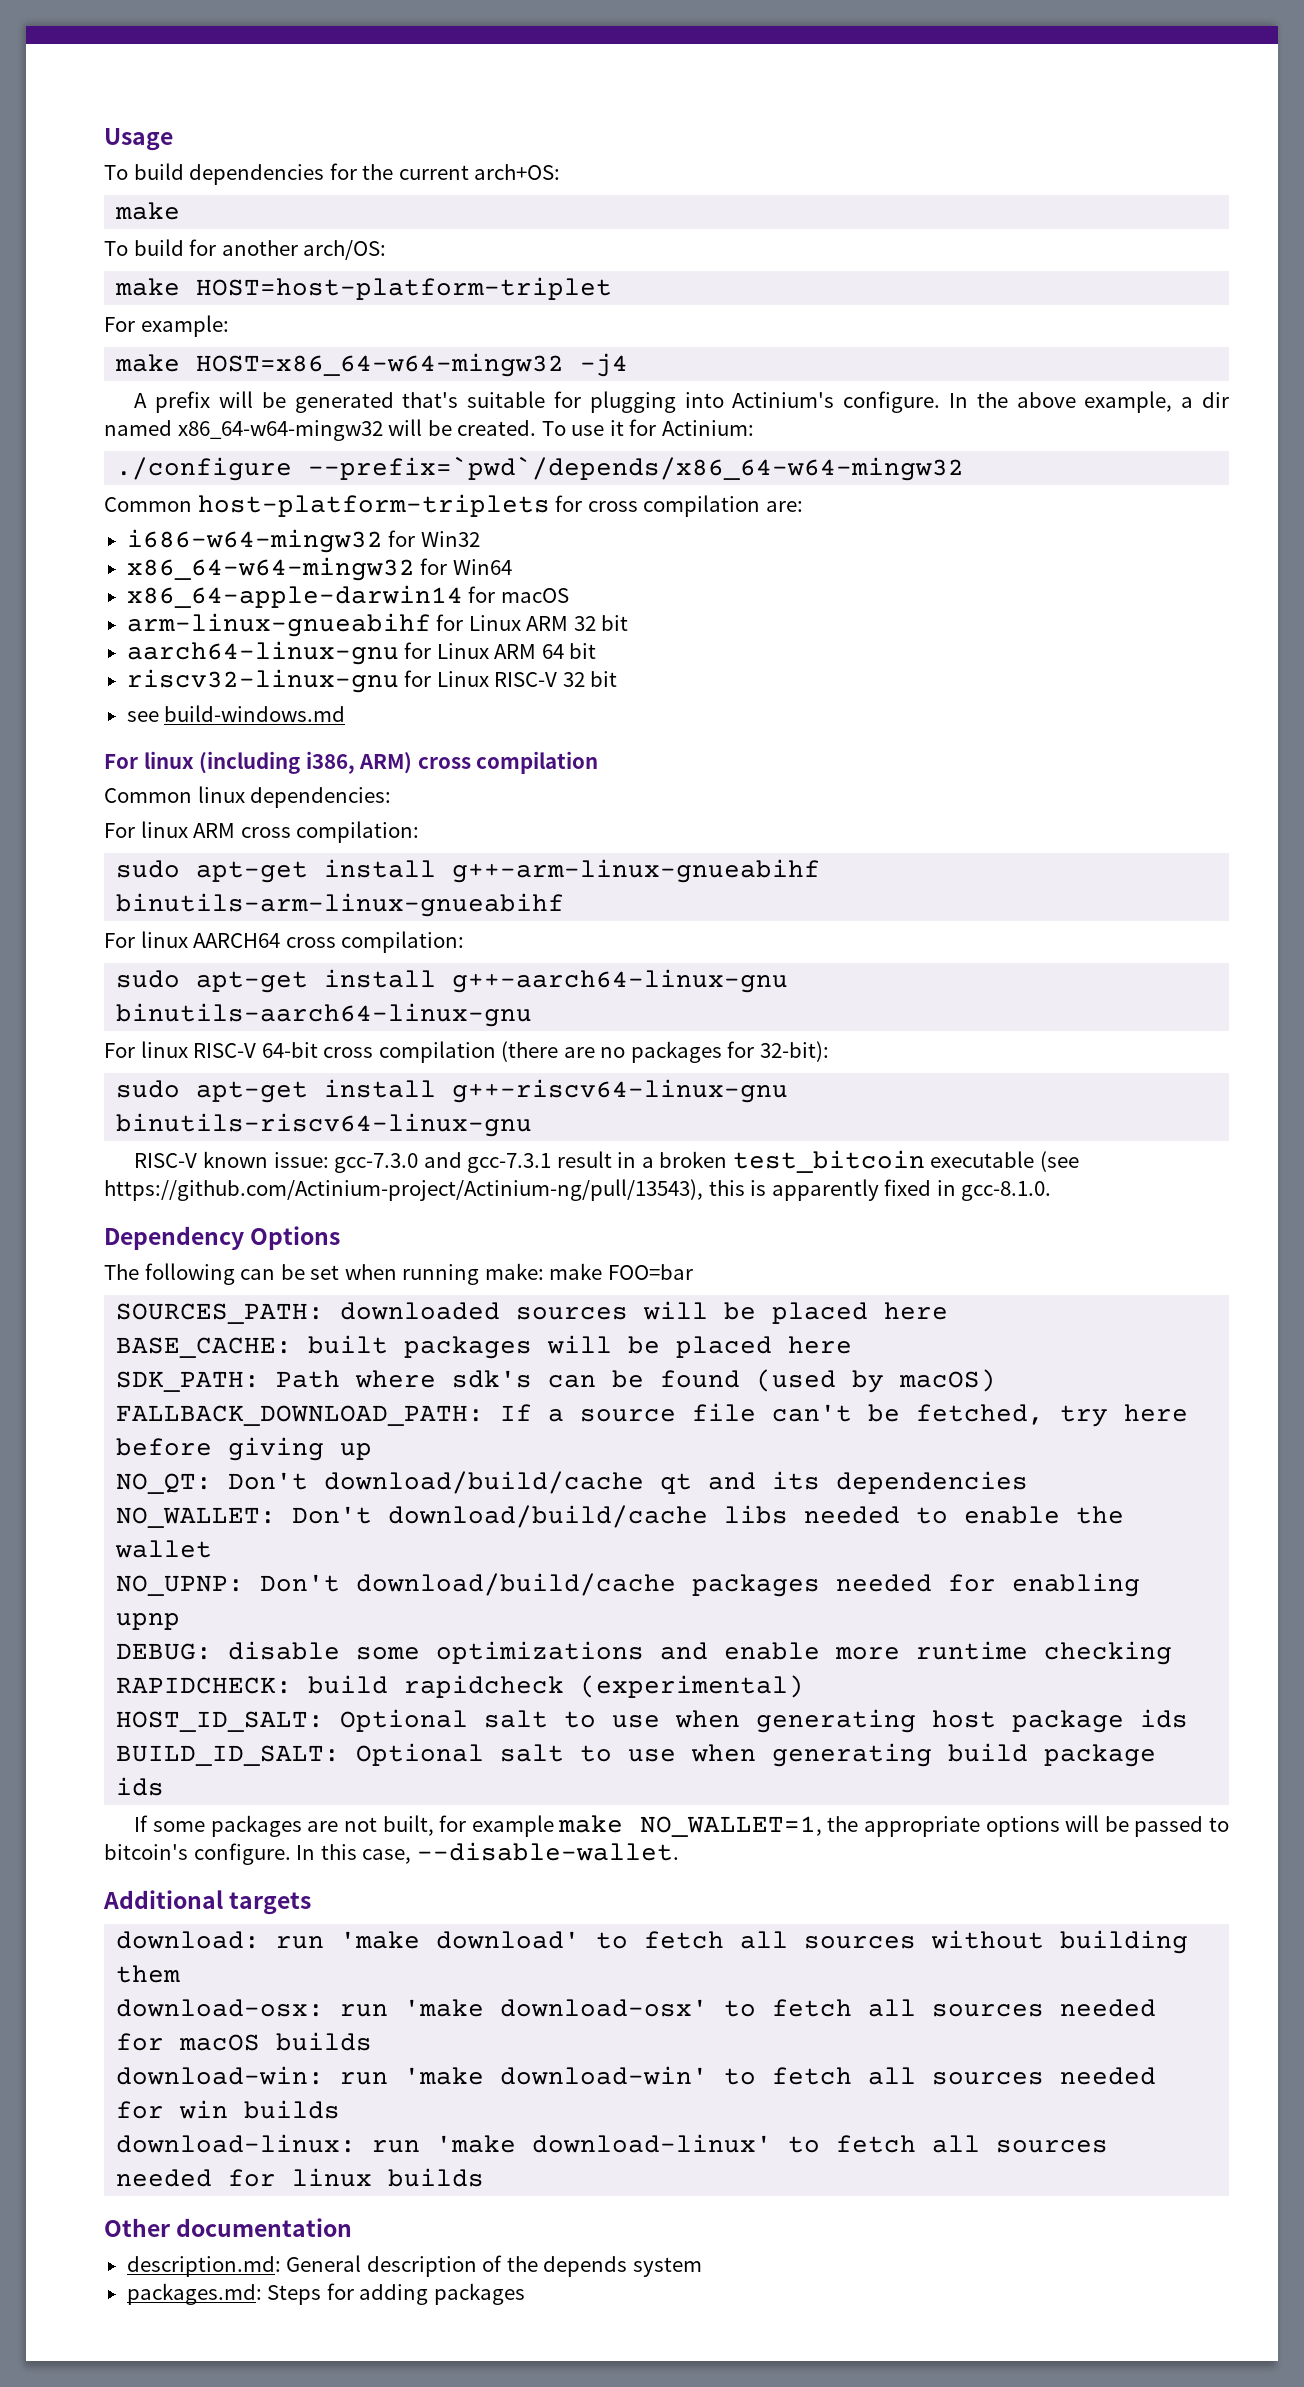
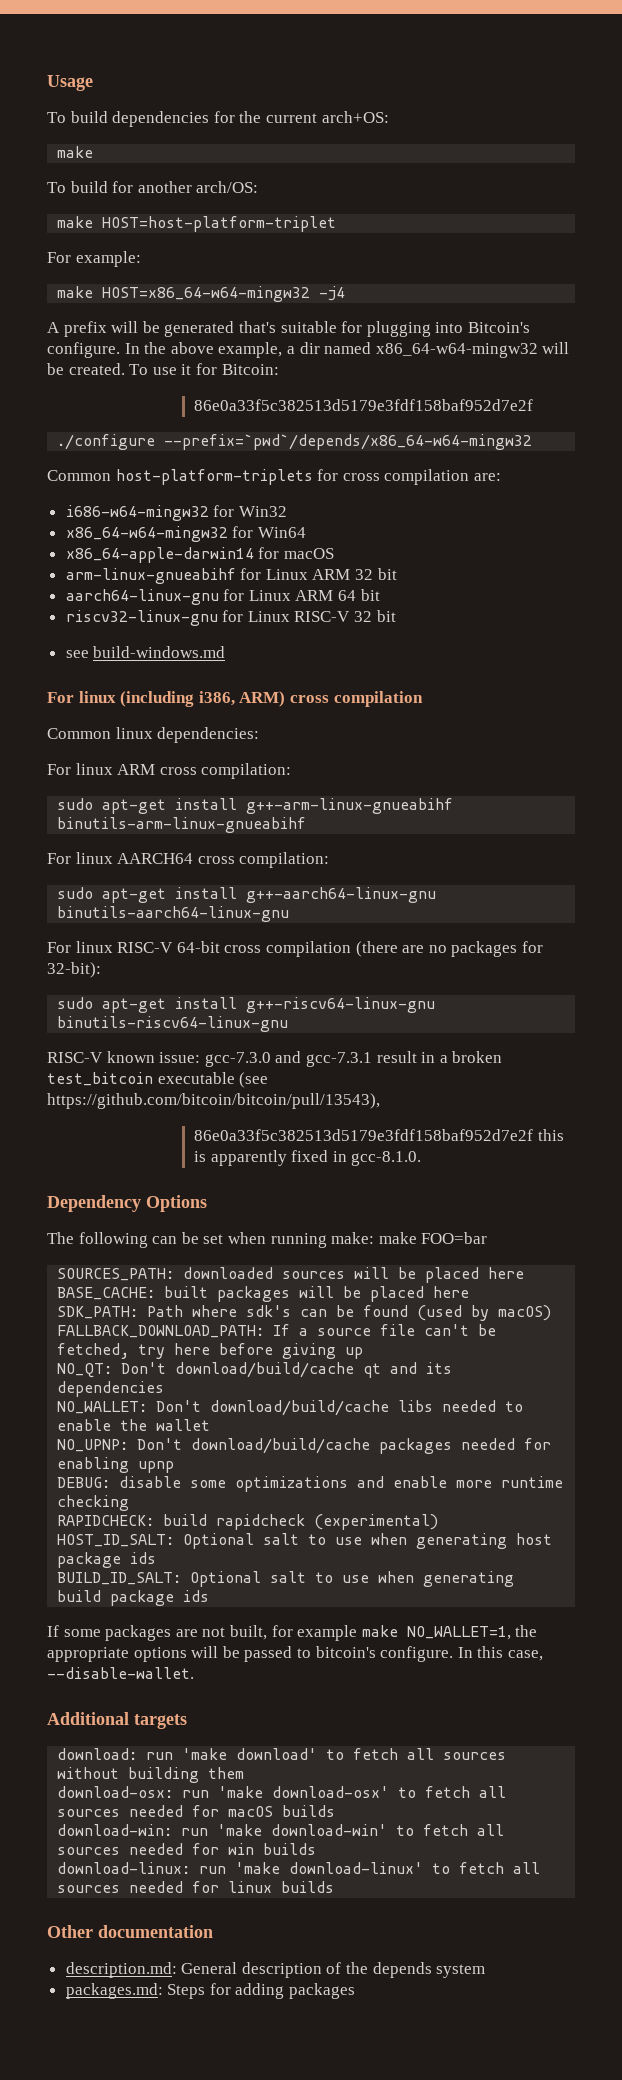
- A prefix will be generated that's suitable for plugging into Actinium's configure.
+ A prefix will be generated that's suitable for plugging into Bitcoin's configure.
- To use it for Actinium:
+ To use it for Bitcoin:
+ 86e0a33f5c382513d5179e3fdf158baf952d7e2f
- RISC-V known issue: gcc-7.3.0 and gcc-7.3.1 result in a broken test_bitcoin executable (see https://github.com/Actinium-project/Actinium-ng/pull/13543), this is apparently fixed in gcc-8.1.0.
+ RISC-V known issue: gcc-7.3.0 and gcc-7.3.1 result in a broken test_bitcoin executable (see https://github.com/bitcoin/bitcoin/pull/13543),
+ 86e0a33f5c382513d5179e3fdf158baf952d7e2f this is apparently fixed in gcc-8.1.0.

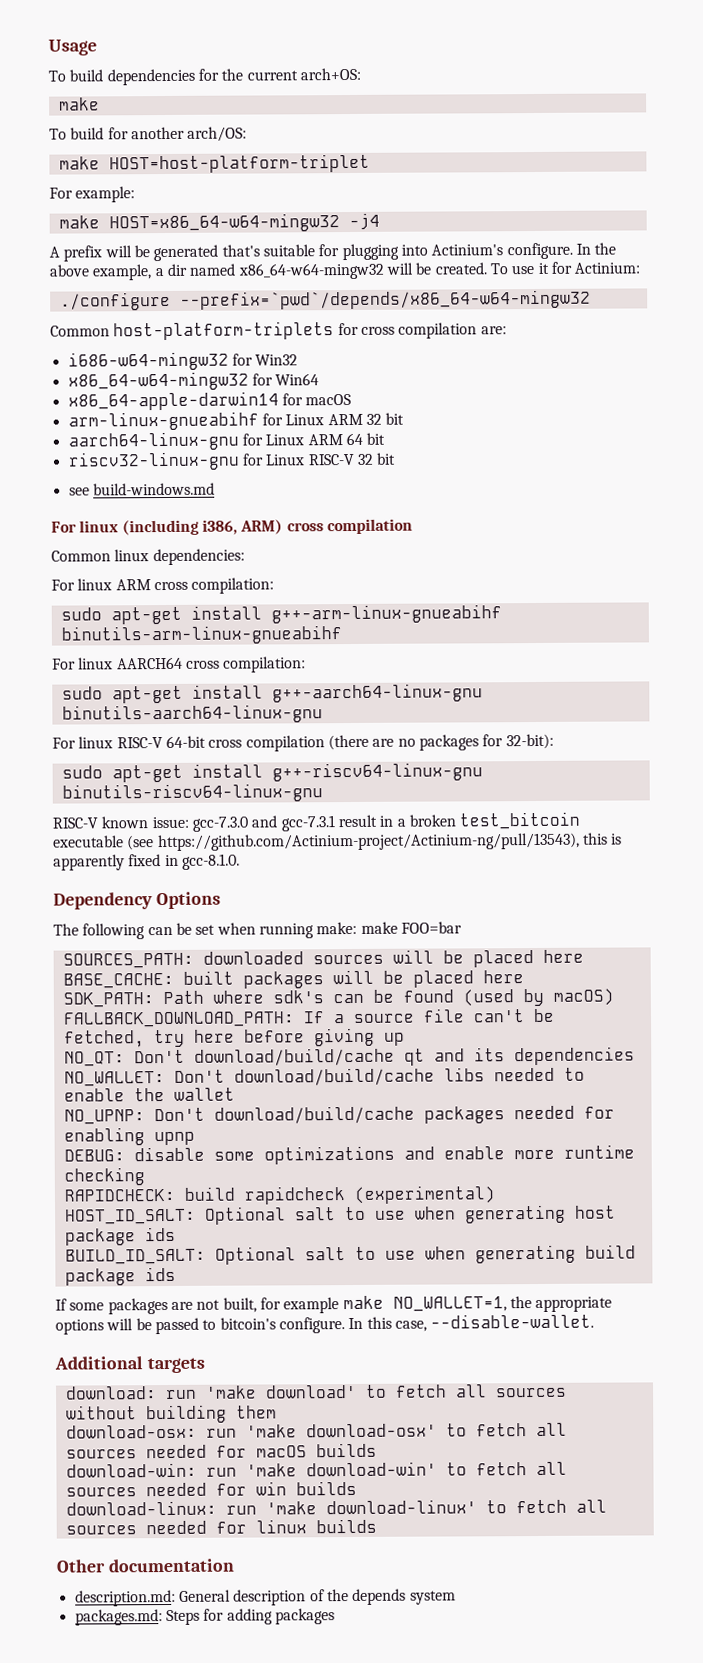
- A prefix will be generated that's suitable for plugging into Bitcoin's configure.
+ A prefix will be generated that's suitable for plugging into Actinium's configure.
- To use it for Bitcoin:
- 86e0a33f5c382513d5179e3fdf158baf952d7e2f
+ To use it for Actinium:
- RISC-V known issue: gcc-7.3.0 and gcc-7.3.1 result in a broken test_bitcoin executable (see https://github.com/bitcoin/bitcoin/pull/13543),
- 86e0a33f5c382513d5179e3fdf158baf952d7e2f this is apparently fixed in gcc-8.1.0.
+ RISC-V known issue: gcc-7.3.0 and gcc-7.3.1 result in a broken test_bitcoin executable (see https://github.com/Actinium-project/Actinium-ng/pull/13543), this is apparently fixed in gcc-8.1.0.

